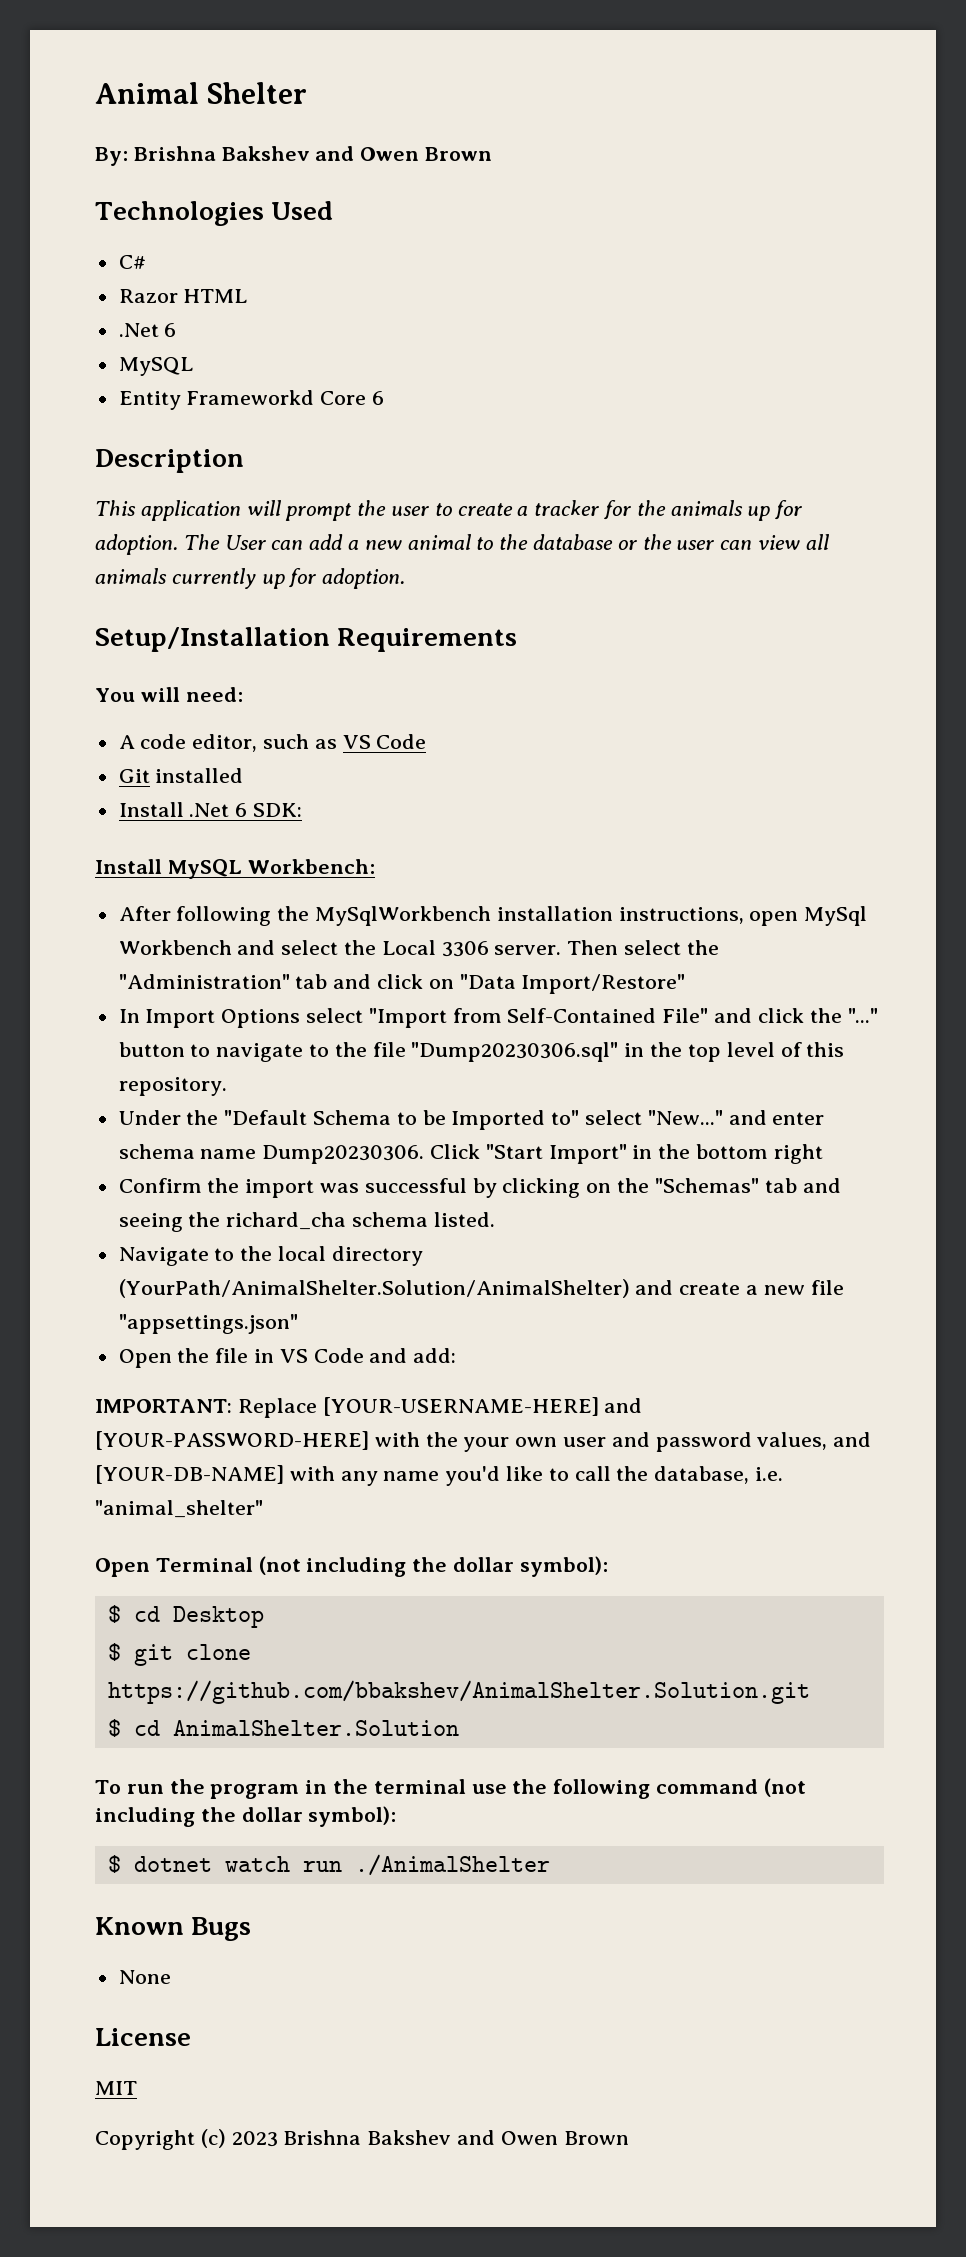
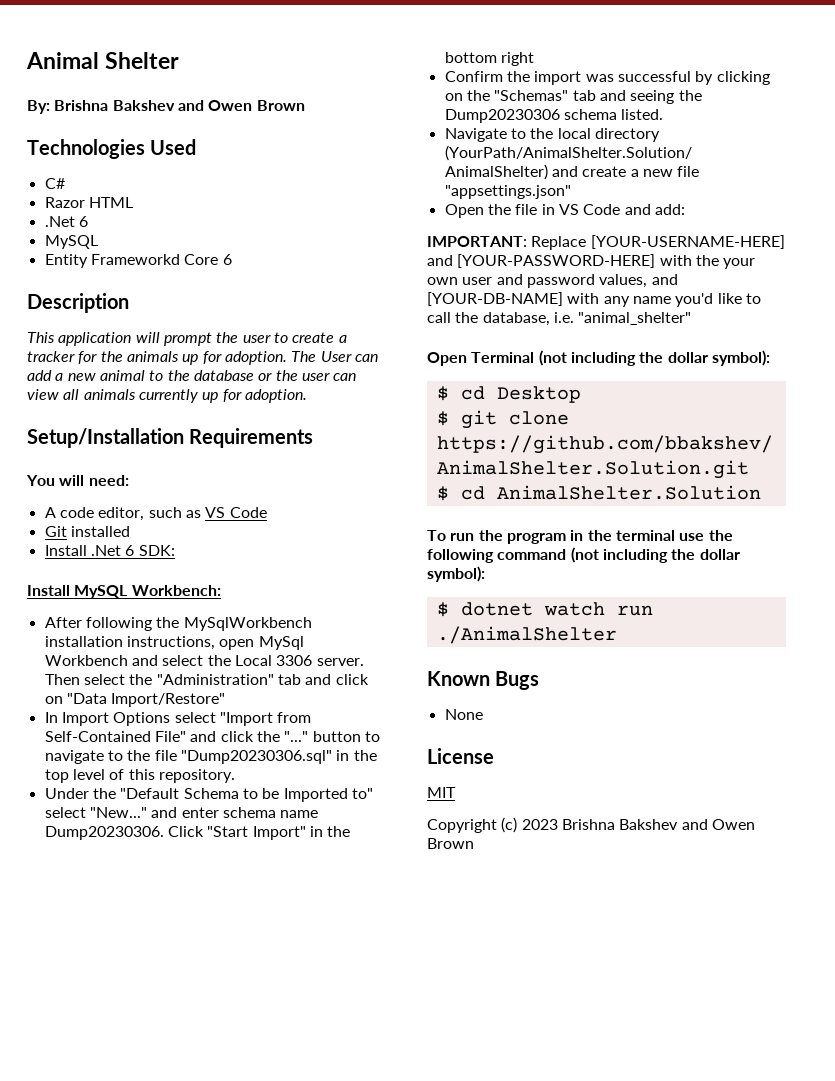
- Confirm the import was successful by clicking on the "Schemas" tab and seeing the richard_cha schema listed.
+ Confirm the import was successful by clicking on the "Schemas" tab and seeing the Dump20230306 schema listed.

